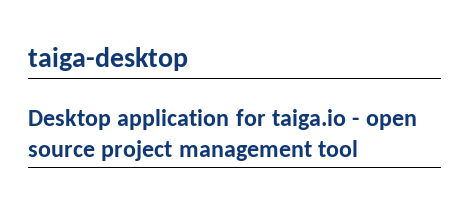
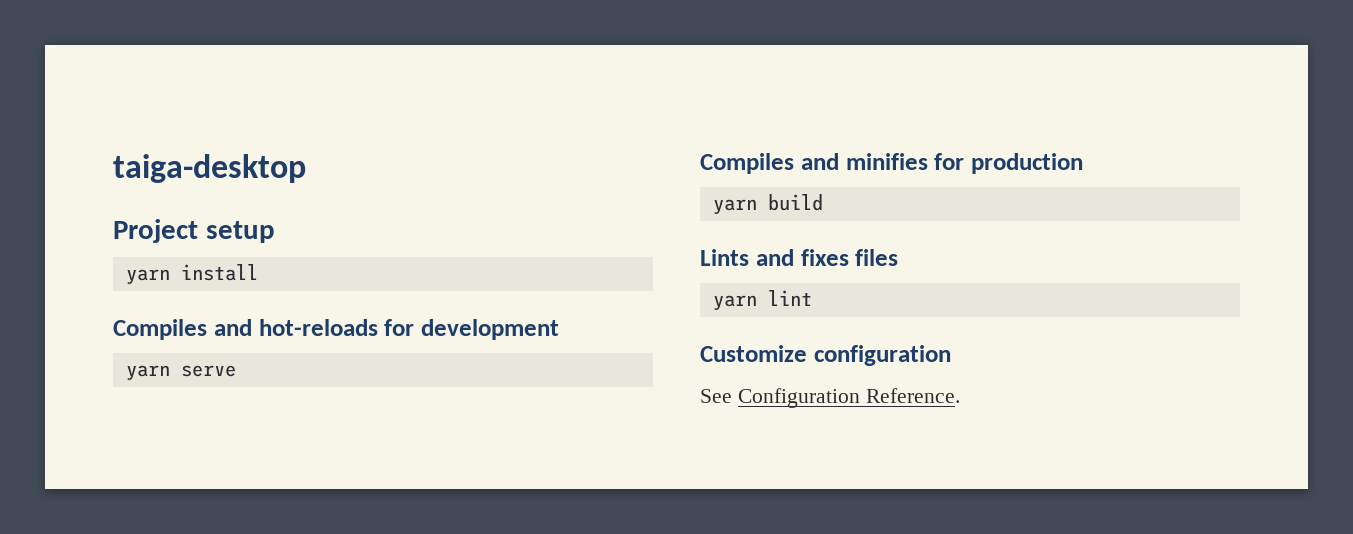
- Desktop application for taiga.io - open source project management tool
+ Project setup
+ yarn install
+ Compiles and hot-reloads for development
+ yarn serve
+ Compiles and minifies for production
+ yarn build
+ Lints and fixes files
+ yarn lint
+ Customize configuration
+ See Configuration Reference.

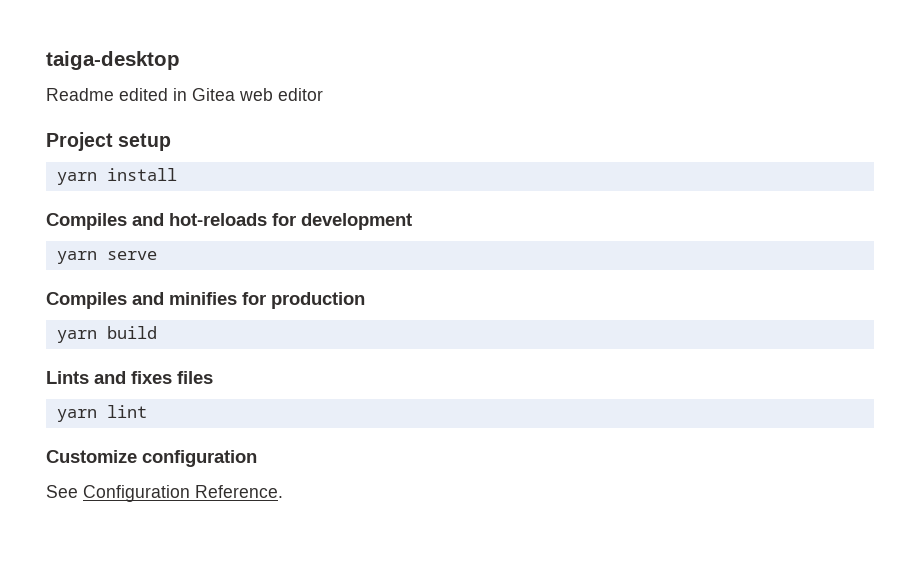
+ Readme edited in Gitea web editor

